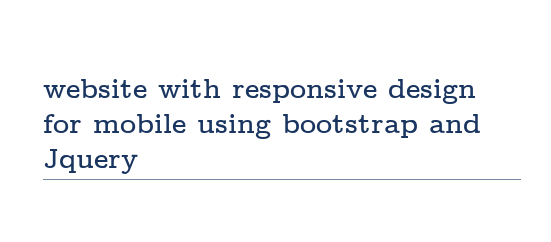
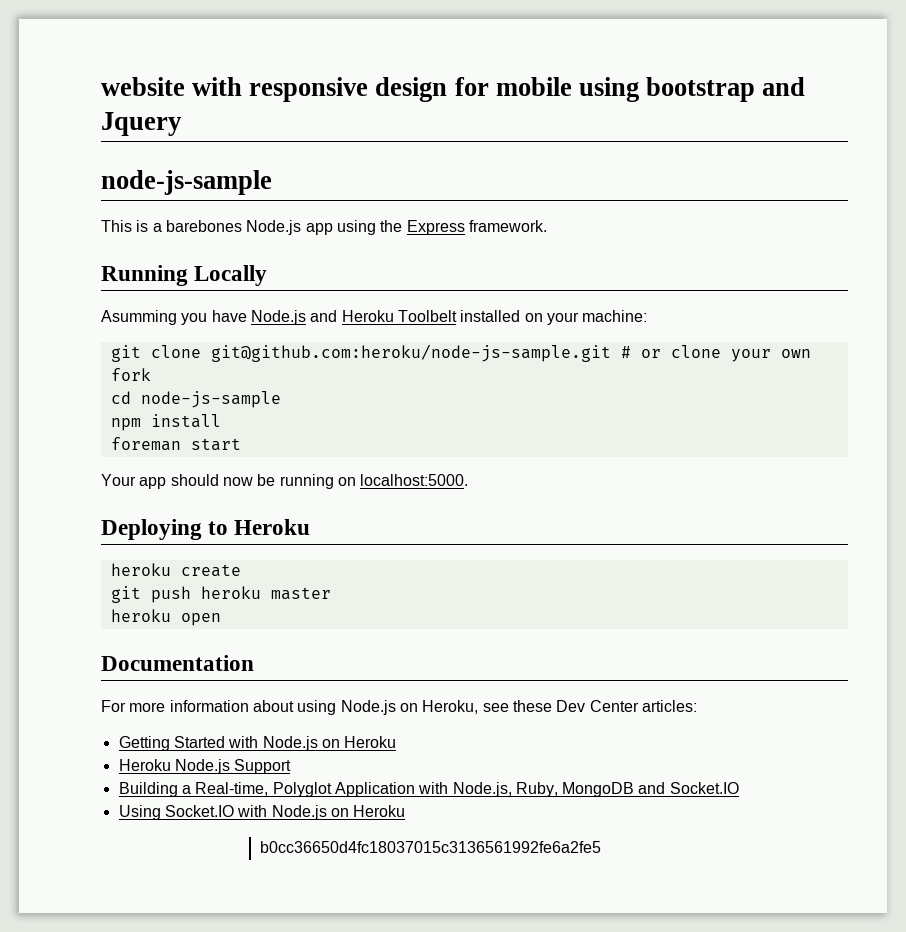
  website with responsive design for mobile using bootstrap and Jquery
+ node-js-sample
+ This is a barebones Node.js app using the Express framework.
+ Running Locally
+ Asumming you have Node.js and Heroku Toolbelt installed on your machine:
+ git clone git@github.com:heroku/node-js-sample.git # or clone your own fork
+ cd node-js-sample
+ npm install
+ foreman start
+ Your app should now be running on localhost:5000.
+ Deploying to Heroku
+ heroku create
+ git push heroku master
+ heroku open
+ Documentation
+ For more information about using Node.js on Heroku, see these Dev Center articles:
+ Getting Started with Node.js on Heroku
+ Heroku Node.js Support
+ Building a Real-time, Polyglot Application with Node.js, Ruby, MongoDB and Socket.IO
+ Using Socket.IO with Node.js on Heroku
+ b0cc36650d4fc18037015c3136561992fe6a2fe5

